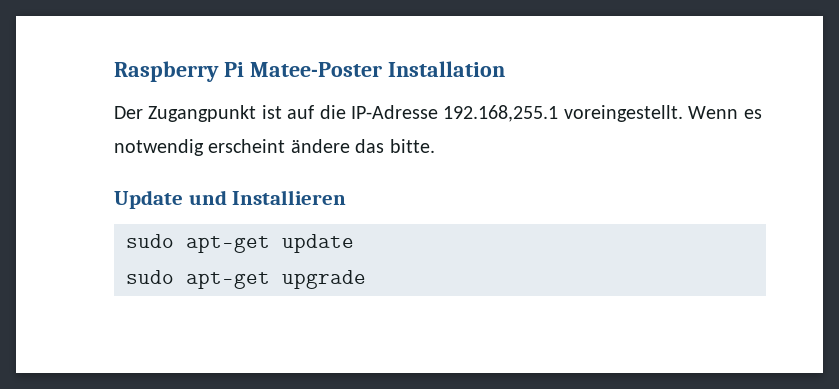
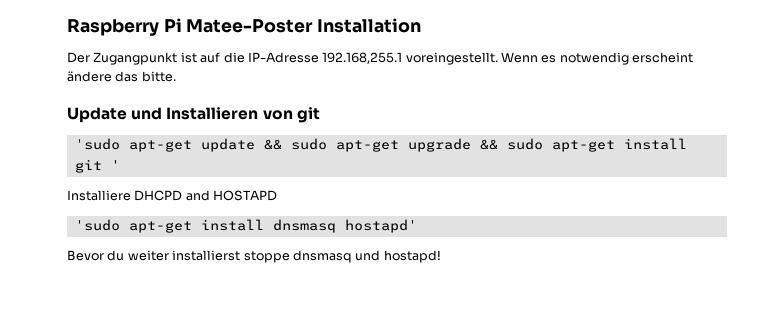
- Update und Installieren
- sudo apt-get update
- sudo apt-get upgrade
+ Update und Installieren von git
+ 'sudo apt-get update && sudo apt-get upgrade && sudo apt-get install git '
+ Installiere DHCPD and HOSTAPD
+ 'sudo apt-get install dnsmasq hostapd'
+ Bevor du weiter installierst stoppe dnsmasq und hostapd!

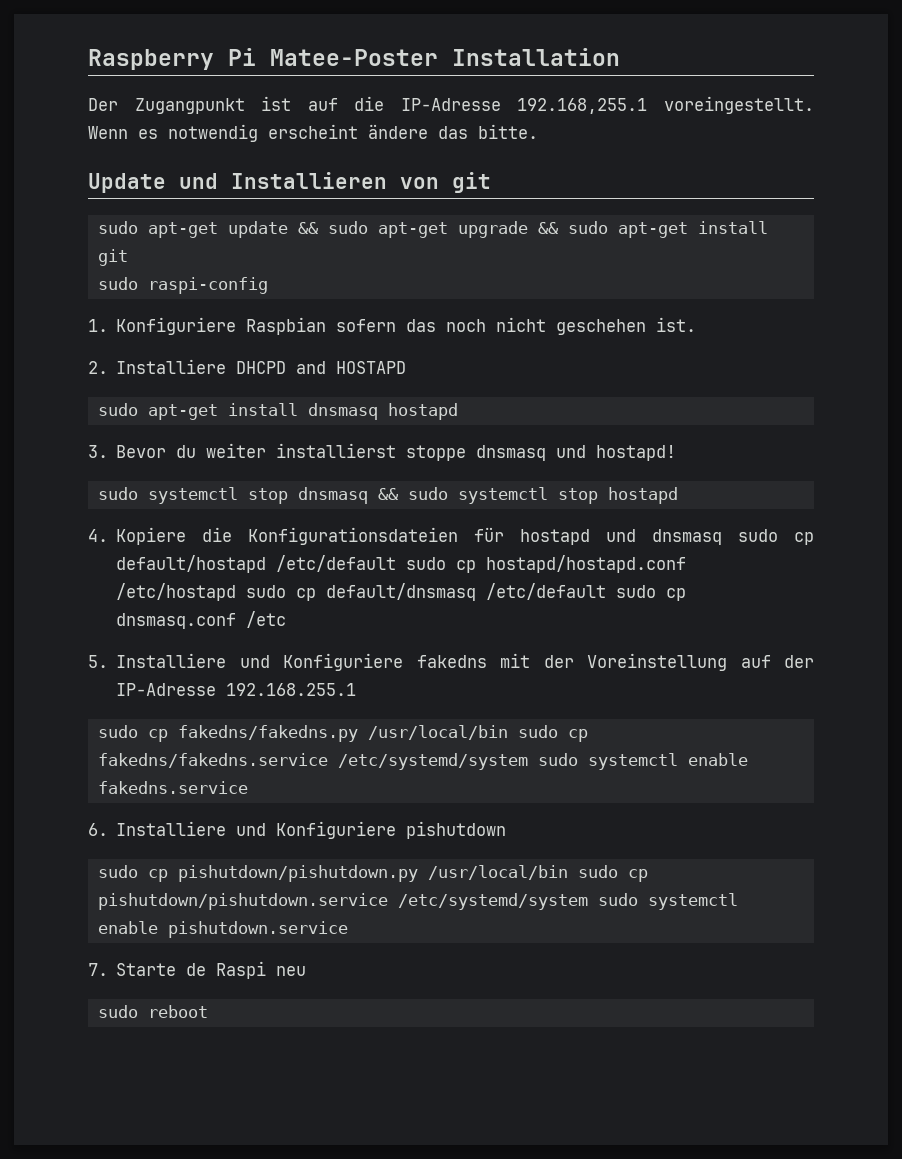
- 'sudo apt-get update && sudo apt-get upgrade && sudo apt-get install git '
- Installiere DHCPD and HOSTAPD
+ sudo apt-get update && sudo apt-get upgrade && sudo apt-get install git
+ sudo raspi-config
+ 1. Konfiguriere Raspbian sofern das noch nicht geschehen ist.
+ 2. Installiere DHCPD and HOSTAPD
- 'sudo apt-get install dnsmasq hostapd'
- Bevor du weiter installierst stoppe dnsmasq und hostapd!
+ sudo apt-get install dnsmasq hostapd
+ 3. Bevor du weiter installierst stoppe dnsmasq und hostapd!
+ sudo systemctl stop dnsmasq && sudo systemctl stop hostapd
+ 4. Kopiere die Konfigurationsdateien für hostapd und dnsmasq sudo cp default/hostapd /etc/default sudo cp hostapd/hostapd.conf /etc/hostapd sudo cp default/dnsmasq /etc/default sudo cp dnsmasq.conf /etc
+ 5. Installiere und Konfiguriere fakedns mit der Voreinstellung auf der IP-Adresse 192.168.255.1
+ sudo cp fakedns/fakedns.py /usr/local/bin sudo cp fakedns/fakedns.service /etc/systemd/system sudo systemctl enable fakedns.service
+ 6. Installiere und Konfiguriere pishutdown
+ sudo cp pishutdown/pishutdown.py /usr/local/bin sudo cp pishutdown/pishutdown.service /etc/systemd/system sudo systemctl enable pishutdown.service
+ 7. Starte de Raspi neu
+ sudo reboot

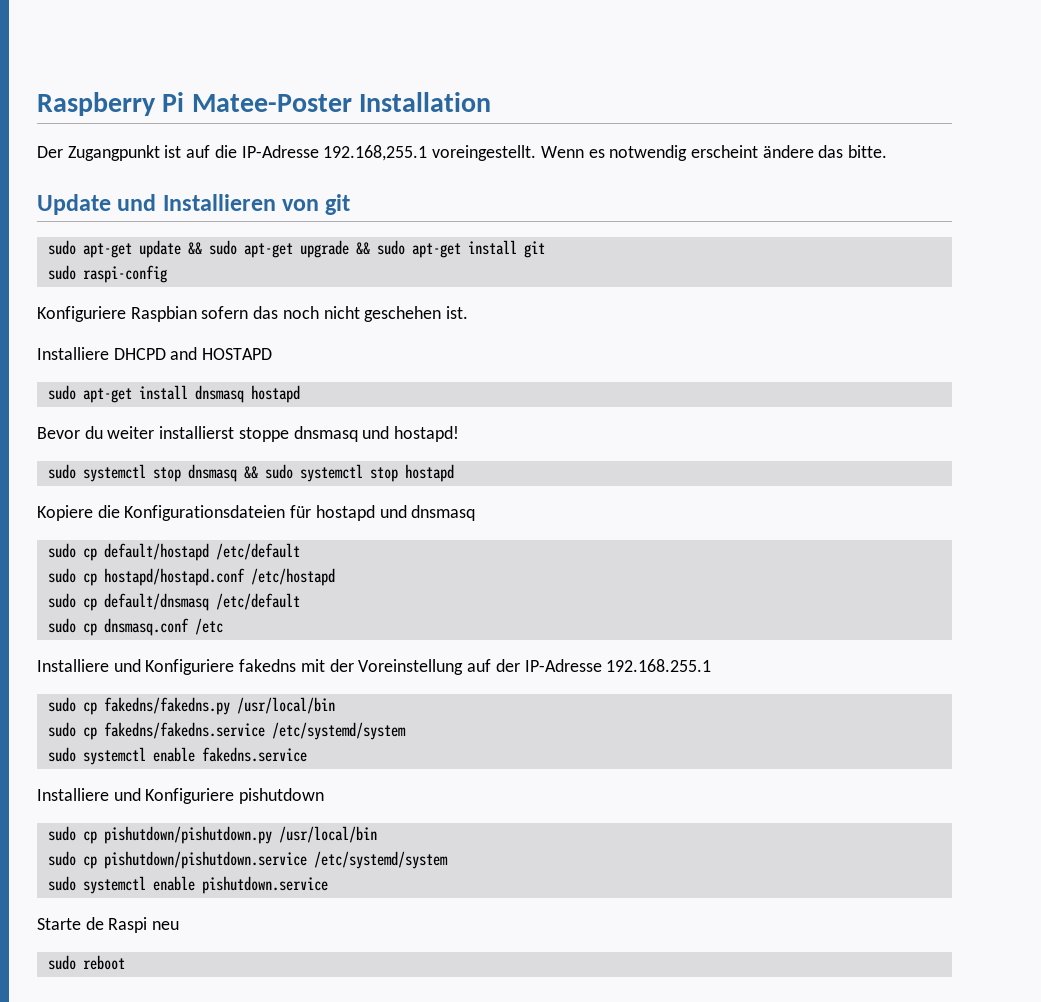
- 1. Konfiguriere Raspbian sofern das noch nicht geschehen ist.
+ Konfiguriere Raspbian sofern das noch nicht geschehen ist.
- 2. Installiere DHCPD and HOSTAPD
+ Installiere DHCPD and HOSTAPD
- 3. Bevor du weiter installierst stoppe dnsmasq und hostapd!
+ Bevor du weiter installierst stoppe dnsmasq und hostapd!
- 4. Kopiere die Konfigurationsdateien für hostapd und dnsmasq sudo cp default/hostapd /etc/default sudo cp hostapd/hostapd.conf /etc/hostapd sudo cp default/dnsmasq /etc/default sudo cp dnsmasq.conf /etc
+ Kopiere die Konfigurationsdateien für hostapd und dnsmasq
+ sudo cp default/hostapd /etc/default
+ sudo cp hostapd/hostapd.conf /etc/hostapd
+ sudo cp default/dnsmasq /etc/default
+ sudo cp dnsmasq.conf /etc
- 5. Installiere und Konfiguriere fakedns mit der Voreinstellung auf der IP-Adresse 192.168.255.1
+ Installiere und Konfiguriere fakedns mit der Voreinstellung auf der IP-Adresse 192.168.255.1
- sudo cp fakedns/fakedns.py /usr/local/bin sudo cp fakedns/fakedns.service /etc/systemd/system sudo systemctl enable fakedns.service
+ sudo cp fakedns/fakedns.py /usr/local/bin
+ sudo cp fakedns/fakedns.service /etc/systemd/system
+ sudo systemctl enable fakedns.service
- 6. Installiere und Konfiguriere pishutdown
+ Installiere und Konfiguriere pishutdown
- sudo cp pishutdown/pishutdown.py /usr/local/bin sudo cp pishutdown/pishutdown.service /etc/systemd/system sudo systemctl enable pishutdown.service
+ sudo cp pishutdown/pishutdown.py /usr/local/bin
+ sudo cp pishutdown/pishutdown.service /etc/systemd/system
+ sudo systemctl enable pishutdown.service
- 7. Starte de Raspi neu
+ Starte de Raspi neu

